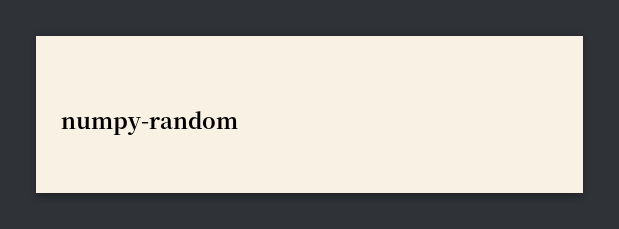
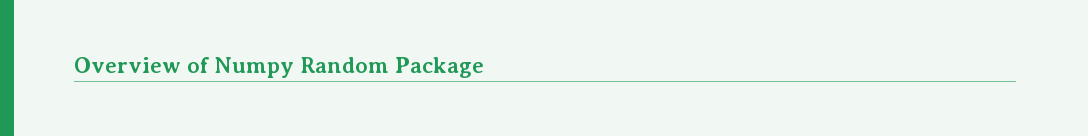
- numpy-random
+ Overview of Numpy Random Package

